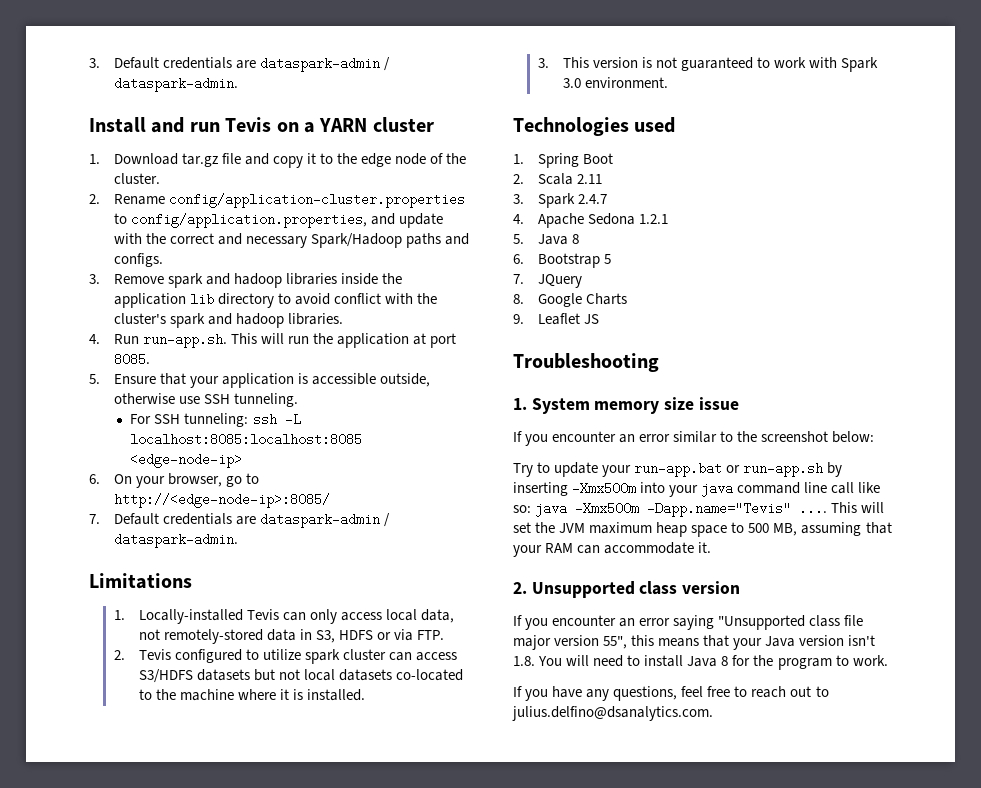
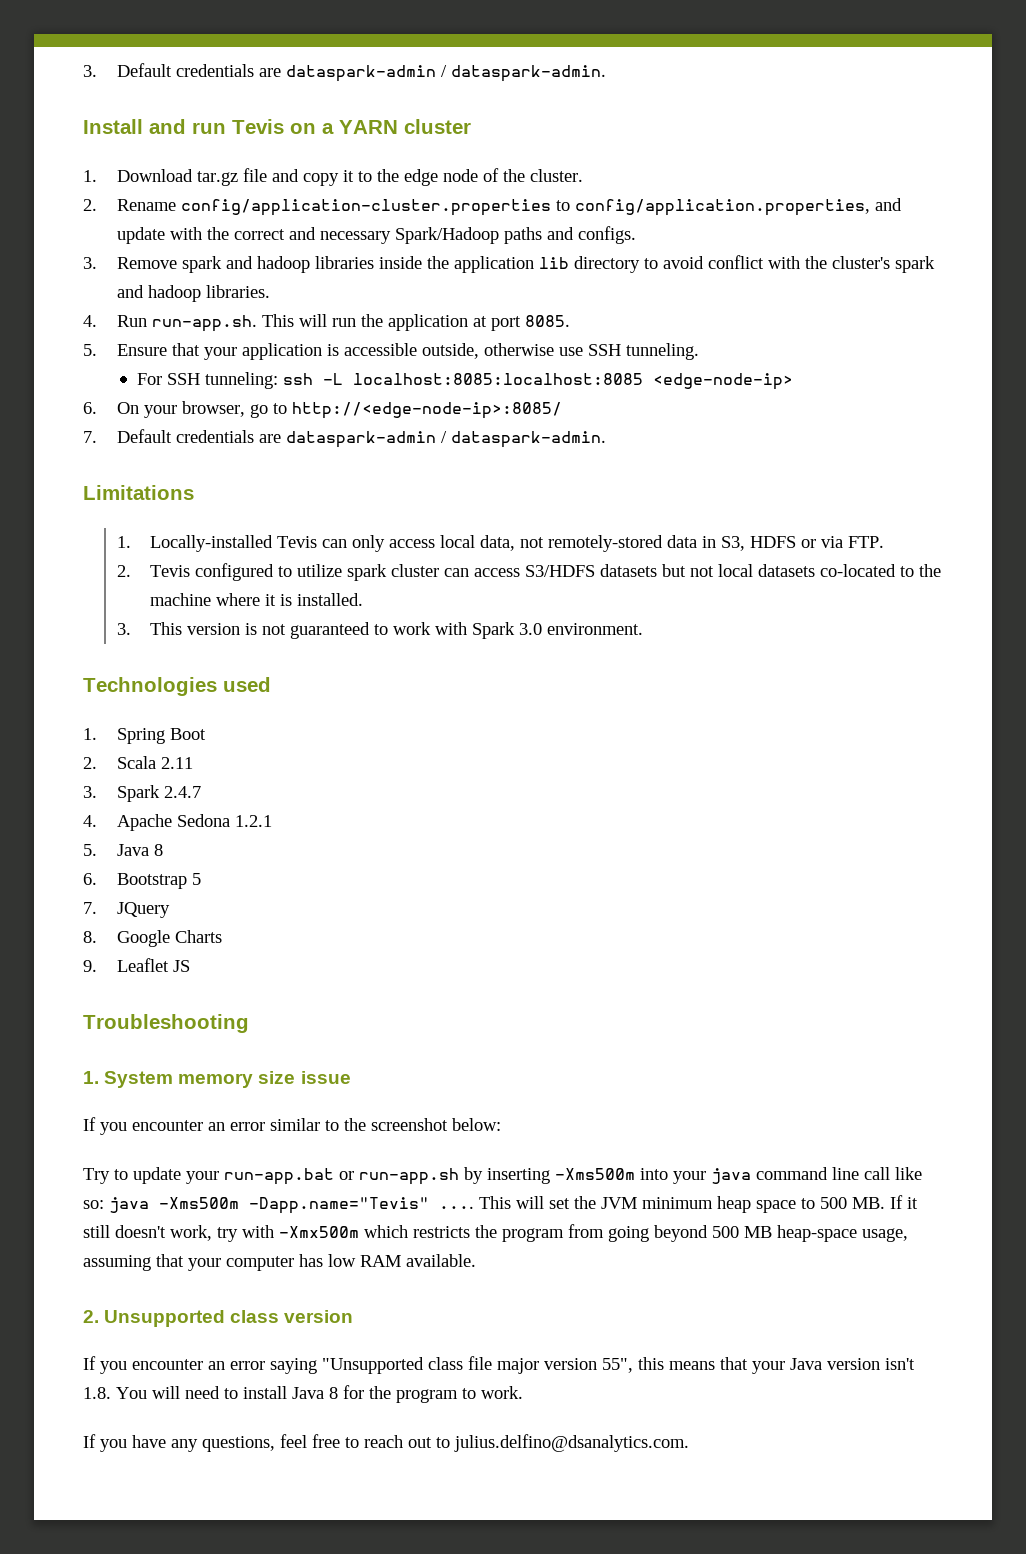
- Try to update your run-app.bat or run-app.sh by inserting -Xmx500m into your java command line call like so: java -Xmx500m -Dapp.name="Tevis" ....
+ Try to update your run-app.bat or run-app.sh by inserting -Xms500m into your java command line call like so: java -Xms500m -Dapp.name="Tevis" ....
- This will set the JVM maximum heap space to 500 MB, assuming that your RAM can accommodate it.
+ This will set the JVM minimum heap space to 500 MB. If it still doesn't work, try with -Xmx500m which restricts the program from going beyond 500 MB heap-space usage, assuming that your computer has low RAM available.

